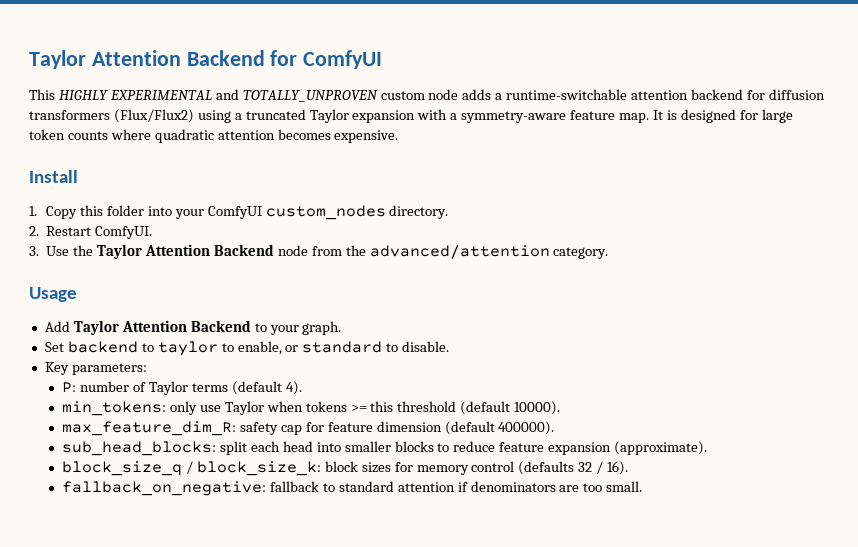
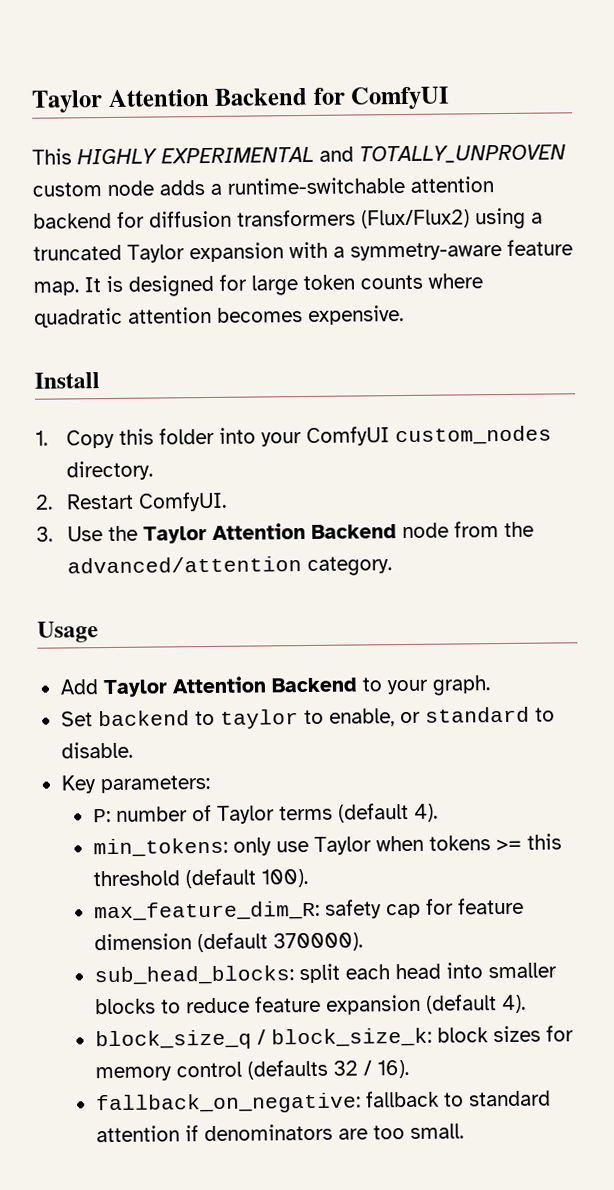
- min_tokens: only use Taylor when tokens >= this threshold (default 10000).
+ min_tokens: only use Taylor when tokens >= this threshold (default 100).
- max_feature_dim_R: safety cap for feature dimension (default 400000).
+ max_feature_dim_R: safety cap for feature dimension (default 370000).
- sub_head_blocks: split each head into smaller blocks to reduce feature expansion (approximate).
+ sub_head_blocks: split each head into smaller blocks to reduce feature expansion (default 4).

